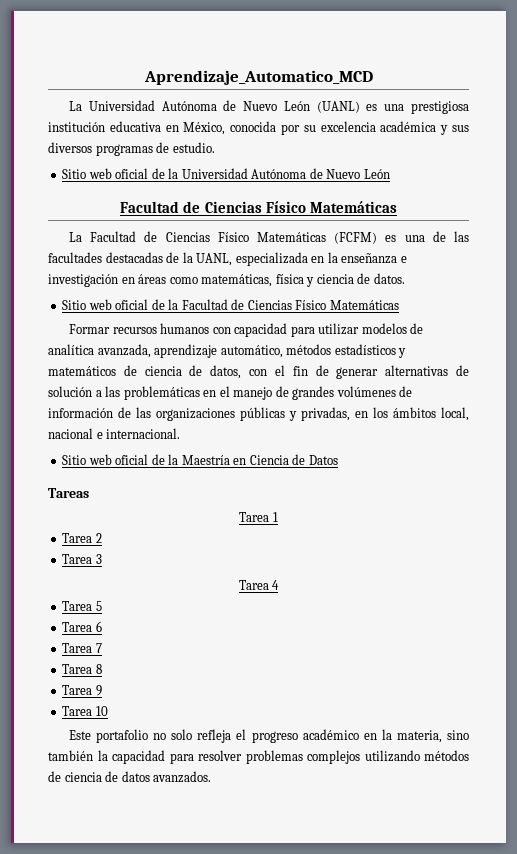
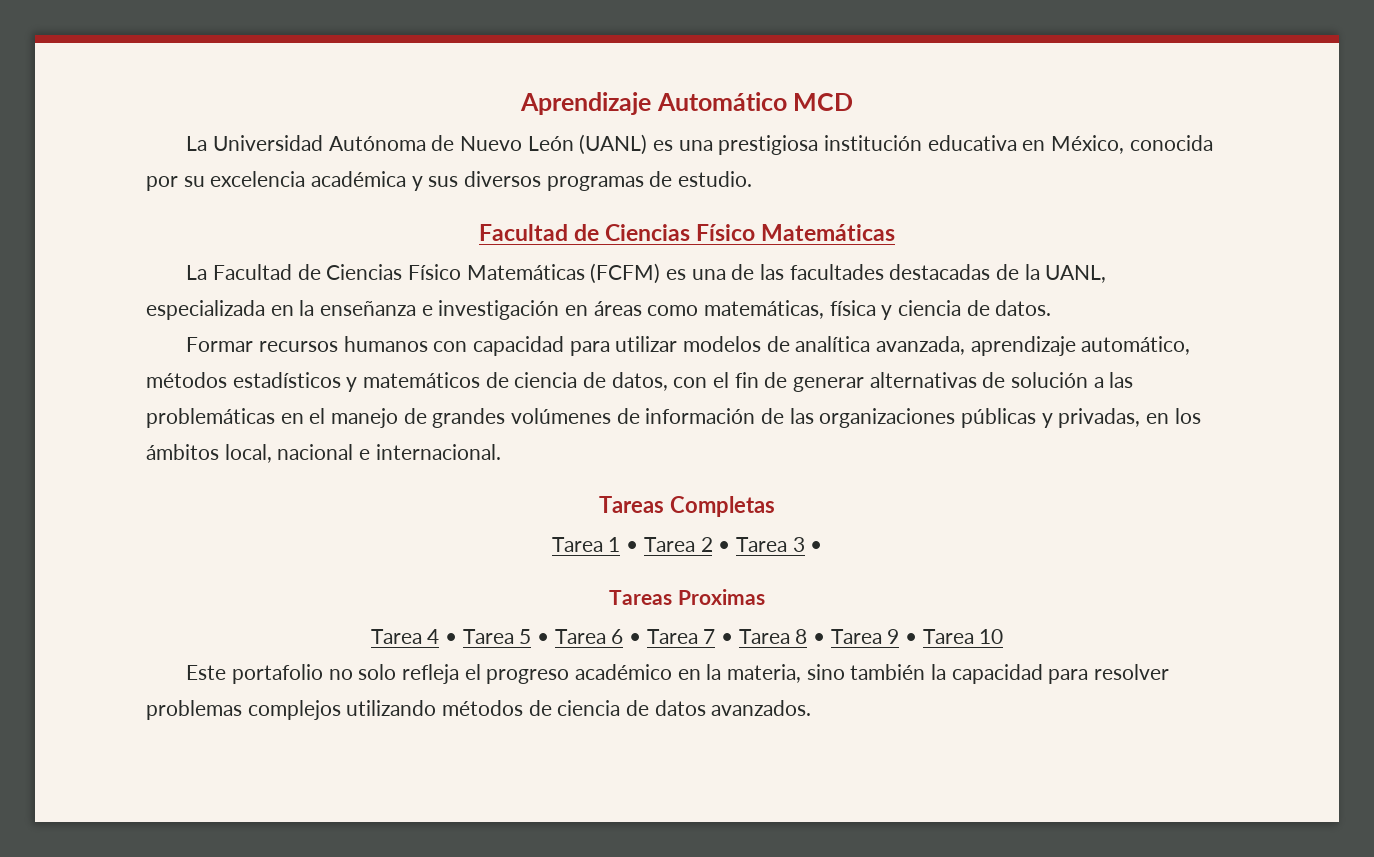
- Aprendizaje_Automatico_MCD
+ Aprendizaje Automático MCD
- Sitio web oficial de la Universidad Autónoma de Nuevo León
- Sitio web oficial de la Facultad de Ciencias Físico Matemáticas
- Sitio web oficial de la Maestría en Ciencia de Datos
- Tareas
+ Tareas Completas
- Tarea 1
- Tarea 2
- Tarea 3
+ Tarea 1 • Tarea 2 • Tarea 3 •
+ Tareas Proximas
- Tarea 4
- Tarea 5
- Tarea 6
- Tarea 7
- Tarea 8
- Tarea 9
- Tarea 10
+ Tarea 4 • Tarea 5 • Tarea 6 • Tarea 7 • Tarea 8 • Tarea 9 • Tarea 10

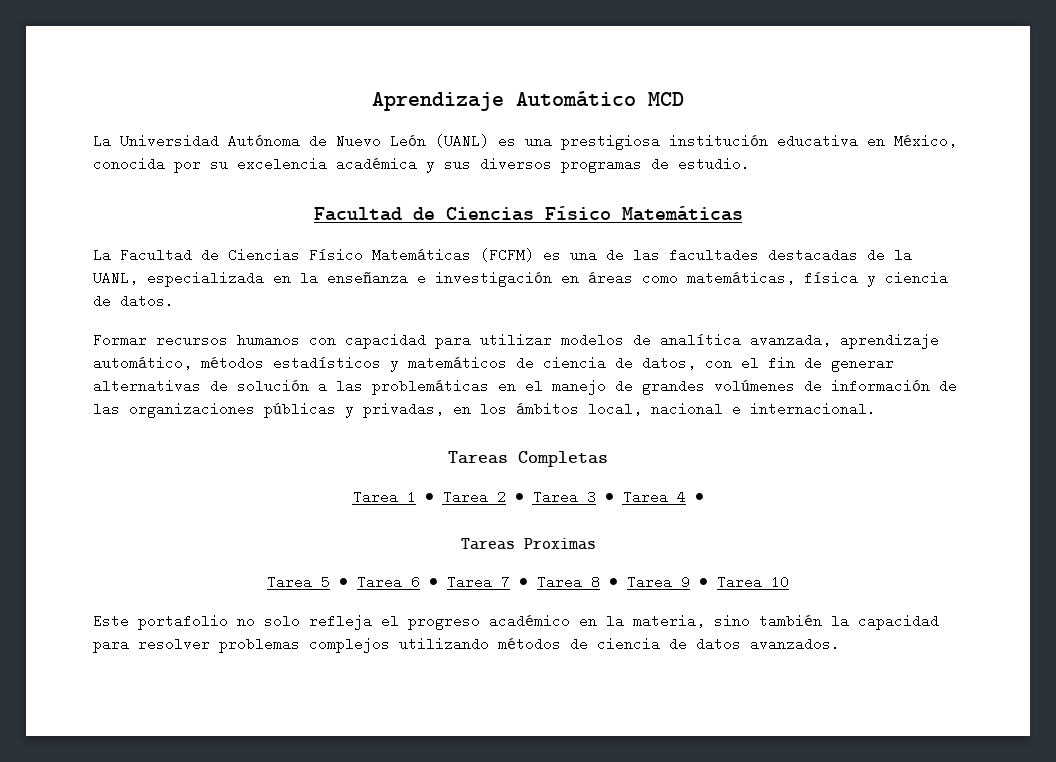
- Tarea 1 • Tarea 2 • Tarea 3 •
+ Tarea 1 • Tarea 2 • Tarea 3 • Tarea 4 •
- Tarea 4 • Tarea 5 • Tarea 6 • Tarea 7 • Tarea 8 • Tarea 9 • Tarea 10
+ Tarea 5 • Tarea 6 • Tarea 7 • Tarea 8 • Tarea 9 • Tarea 10

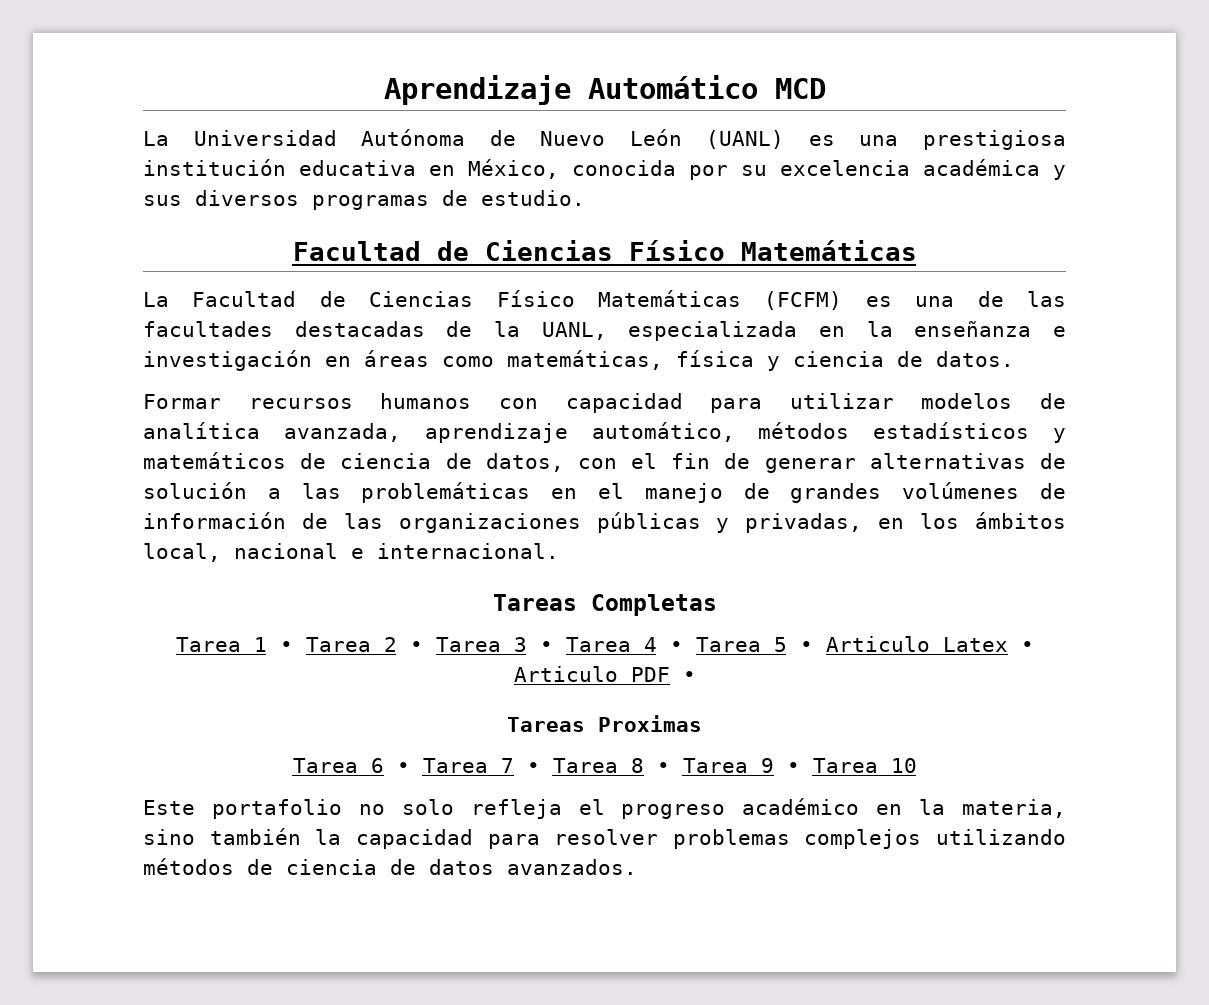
- Tarea 1 • Tarea 2 • Tarea 3 • Tarea 4 •
+ Tarea 1 • Tarea 2 • Tarea 3 • Tarea 4 • Tarea 5 • Articulo Latex • Articulo PDF •
- Tarea 5 • Tarea 6 • Tarea 7 • Tarea 8 • Tarea 9 • Tarea 10
+ Tarea 6 • Tarea 7 • Tarea 8 • Tarea 9 • Tarea 10

